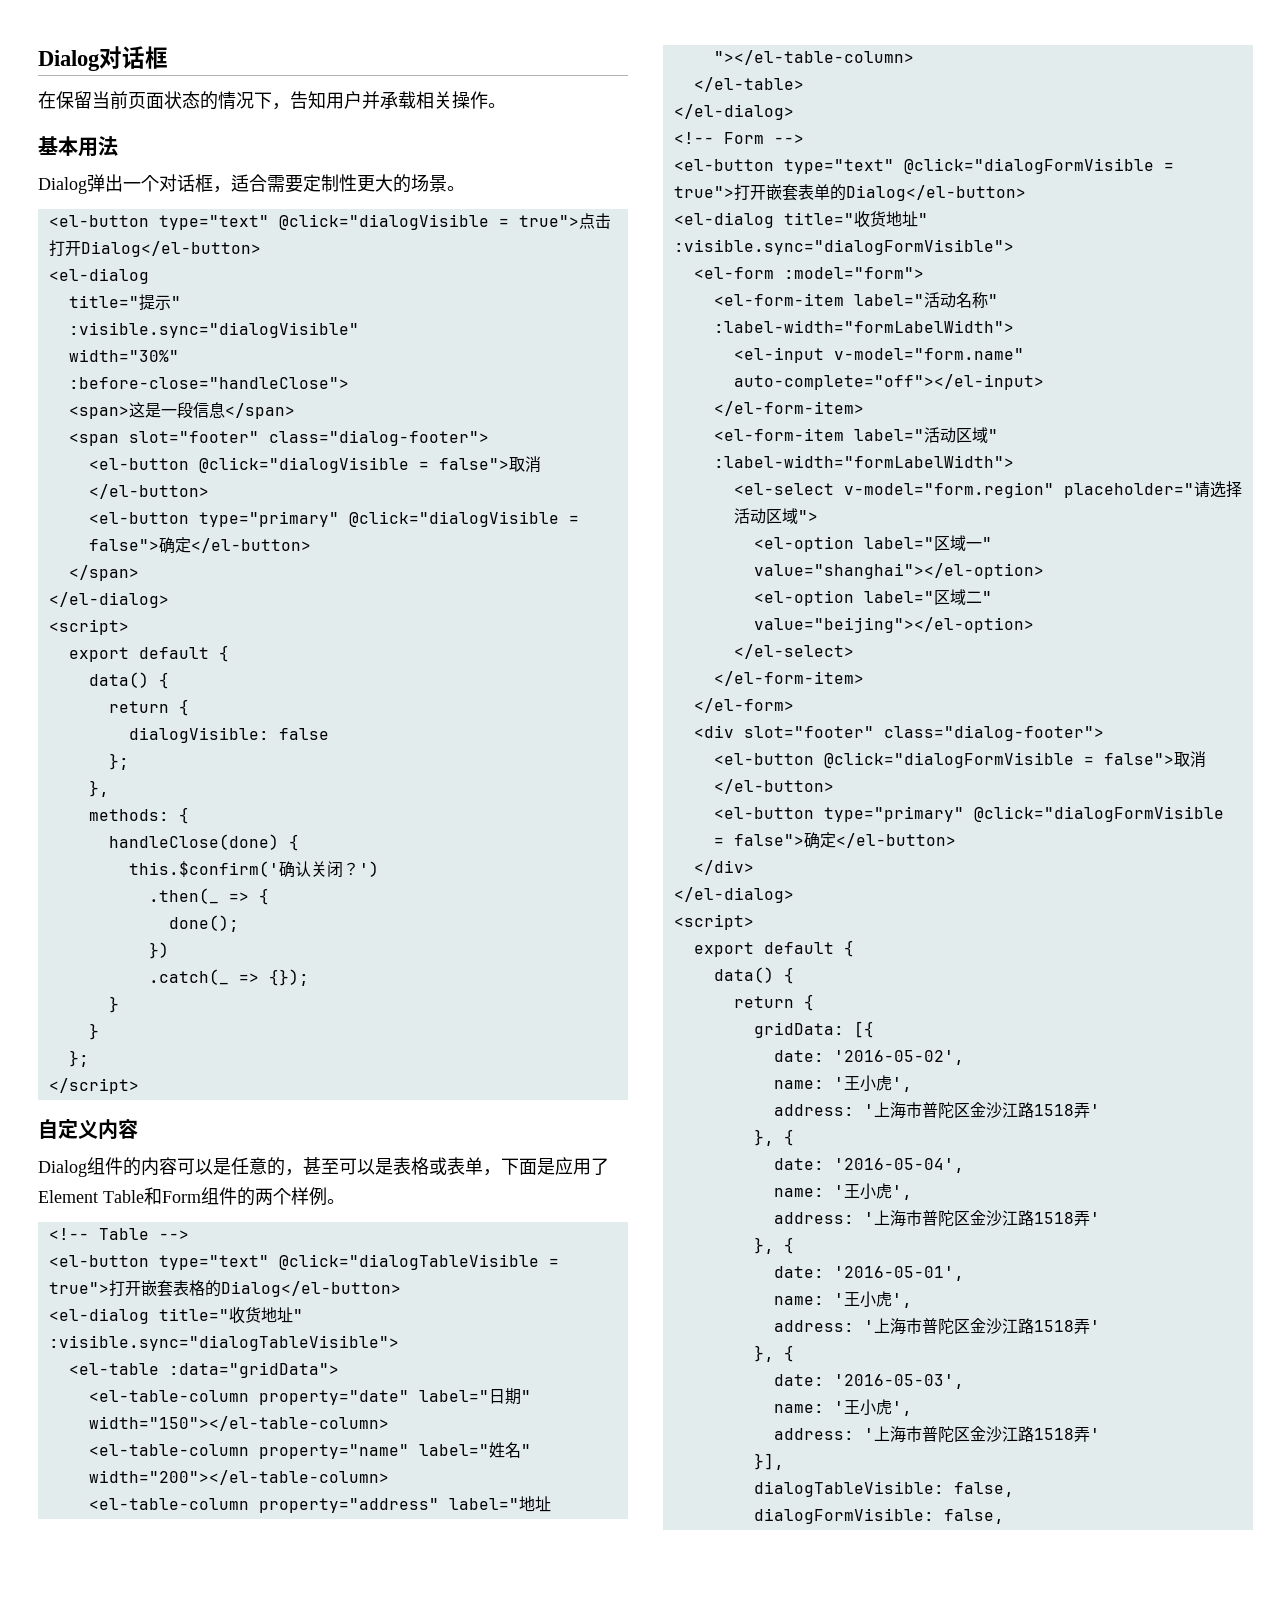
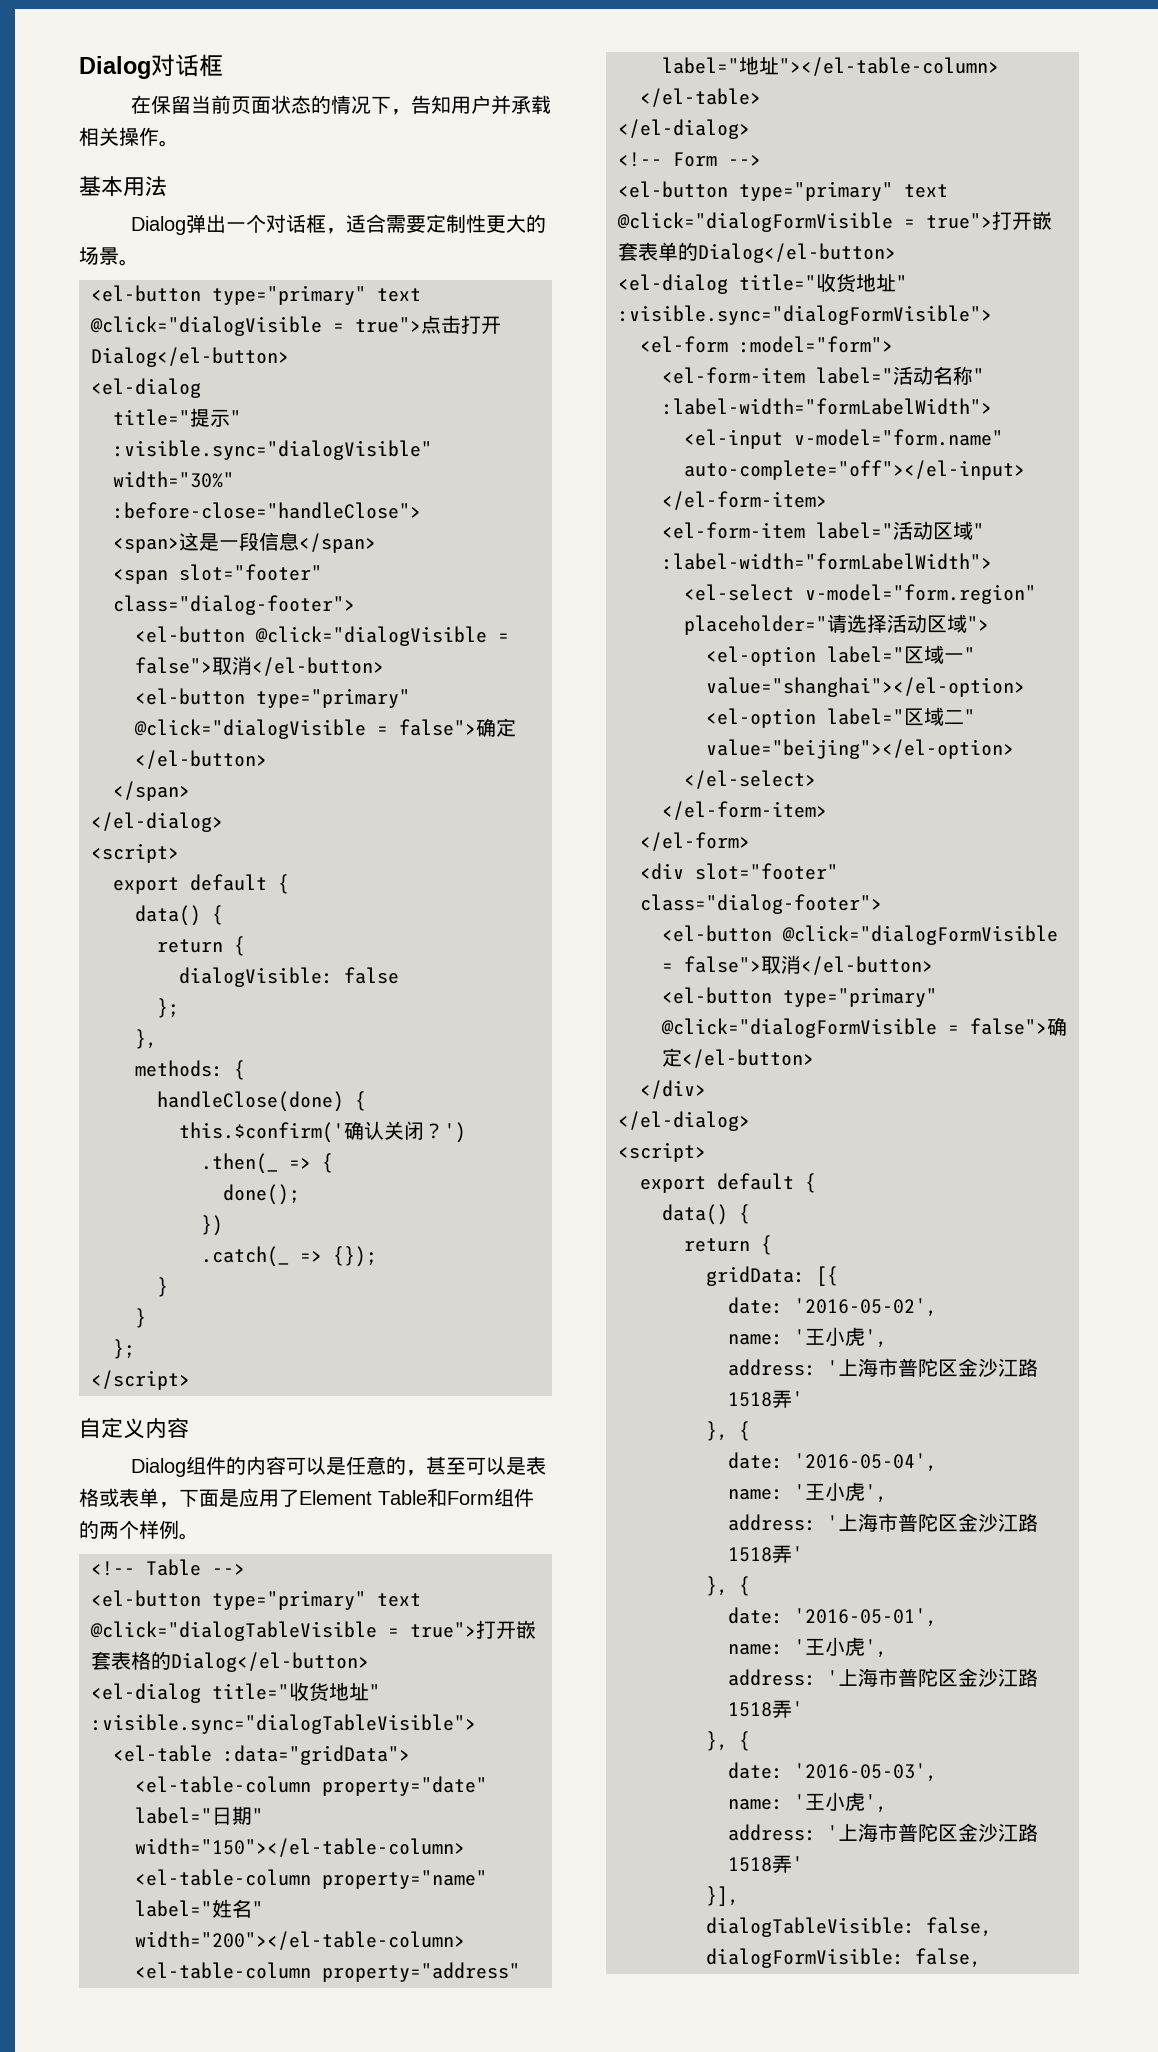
- <el-button type="text" @click="dialogVisible = true">点击打开Dialog</el-button>
+ <el-button type="primary" text @click="dialogVisible = true">点击打开Dialog</el-button>
- <el-button type="text" @click="dialogTableVisible = true">打开嵌套表格的Dialog</el-button>
+ <el-button type="primary" text @click="dialogTableVisible = true">打开嵌套表格的Dialog</el-button>
- <el-button type="text" @click="dialogFormVisible = true">打开嵌套表单的Dialog</el-button>
+ <el-button type="primary" text @click="dialogFormVisible = true">打开嵌套表单的Dialog</el-button>

